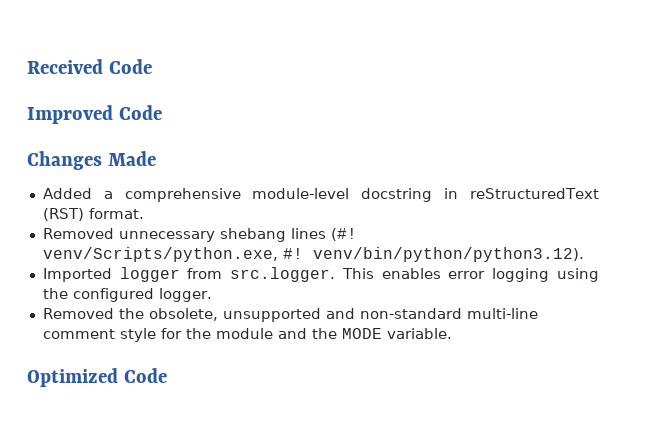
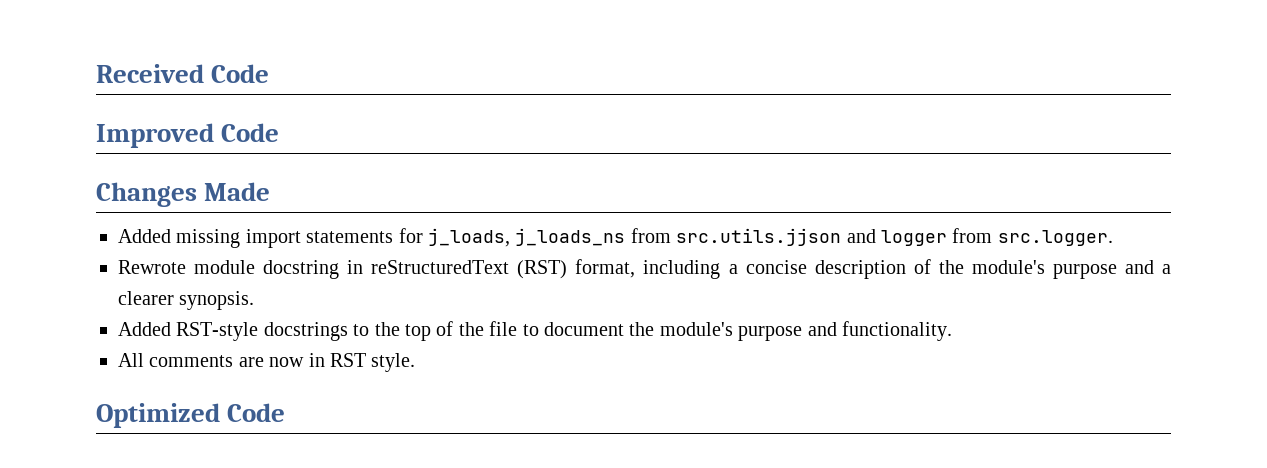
- Added a comprehensive module-level docstring in reStructuredText (RST) format.
- Removed unnecessary shebang lines (#! venv/Scripts/python.exe, #! venv/bin/python/python3.12).
- Imported logger from src.logger. This enables error logging using the configured logger.
- Removed the obsolete, unsupported and non-standard multi-line comment style for the module and the MODE variable.
+ Added missing import statements for j_loads, j_loads_ns from src.utils.jjson and logger from src.logger.
+ Rewrote module docstring in reStructuredText (RST) format, including a concise description of the module's purpose and a clearer synopsis.
+ Added RST-style docstrings to the top of the file to document the module's purpose and functionality.
+ All comments are now in RST style.

